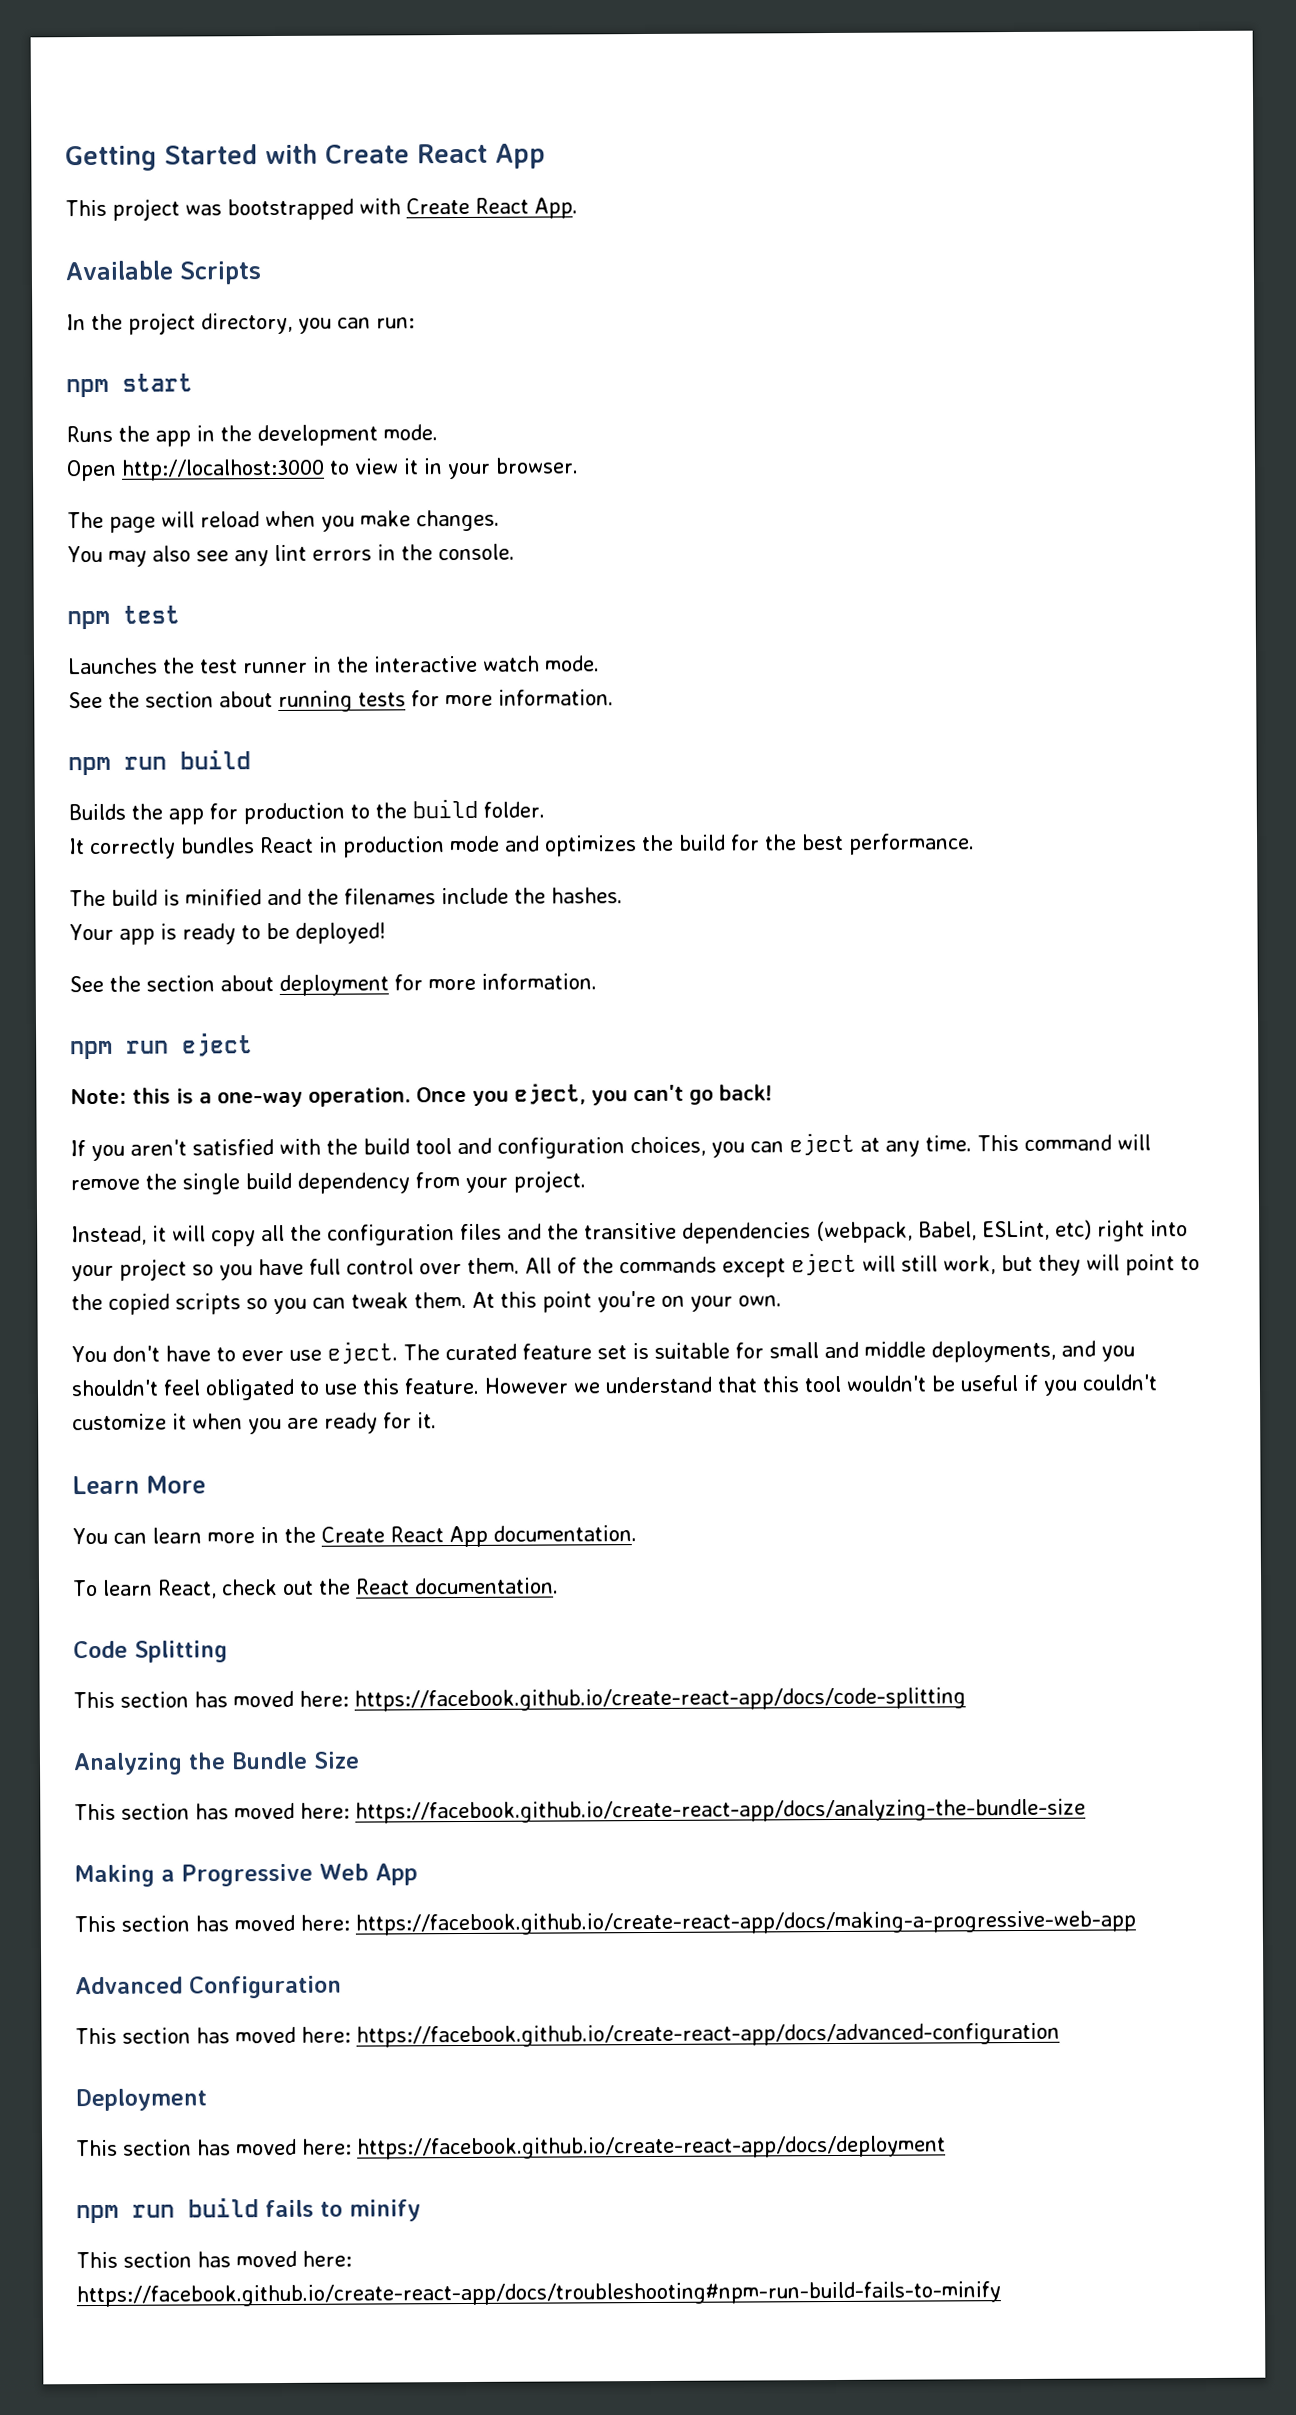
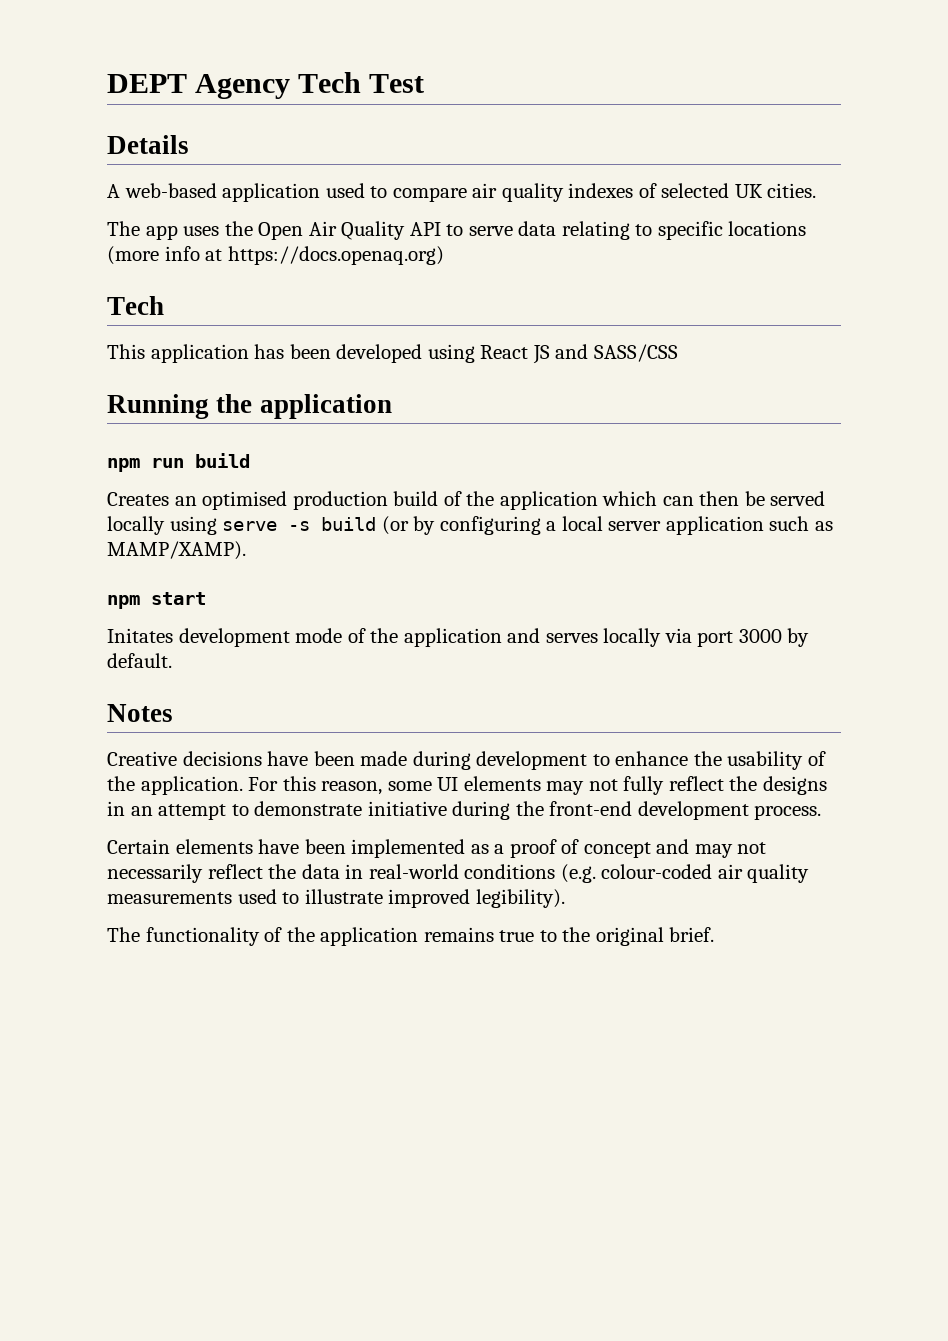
- Getting Started with Create React App
- This project was bootstrapped with Create React App.
- Available Scripts
- In the project directory, you can run:
+ DEPT Agency Tech Test
+ Details
+ A web-based application used to compare air quality indexes of selected UK cities.
+ The app uses the Open Air Quality API to serve data relating to specific locations (more info at https://docs.openaq.org)
+ Tech
+ This application has been developed using React JS and SASS/CSS
+ Running the application
+ npm run build
+ Creates an optimised production build of the application which can then be served locally using serve -s build (or by configuring a local server application such as MAMP/XAMP).
  npm start
- Runs the app in the development mode.
- Open http://localhost:3000 to view it in your browser.
- The page will reload when you make changes.
- You may also see any lint errors in the console.
- npm test
- Launches the test runner in the interactive watch mode.
- See the section about running tests for more information.
- npm run build
- Builds the app for production to the build folder.
- It correctly bundles React in production mode and optimizes the build for the best performance.
- The build is minified and the filenames include the hashes.
- Your app is ready to be deployed!
- See the section about deployment for more information.
- npm run eject
- Note: this is a one-way operation. Once you eject, you can't go back!
- If you aren't satisfied with the build tool and configuration choices, you can eject at any time. This command will remove the single build dependency from your project.
- Instead, it will copy all the configuration files and the transitive dependencies (webpack, Babel, ESLint, etc) right into your project so you have full control over them. All of the commands except eject will still work, but they will point to the copied scripts so you can tweak them. At this point you're on your own.
- You don't have to ever use eject. The curated feature set is suitable for small and middle deployments, and you shouldn't feel obligated to use this feature. However we understand that this tool wouldn't be useful if you couldn't customize it when you are ready for it.
- Learn More
- You can learn more in the Create React App documentation.
- To learn React, check out the React documentation.
- Code Splitting
- This section has moved here: https://facebook.github.io/create-react-app/docs/code-splitting
- Analyzing the Bundle Size
- This section has moved here: https://facebook.github.io/create-react-app/docs/analyzing-the-bundle-size
- Making a Progressive Web App
- This section has moved here: https://facebook.github.io/create-react-app/docs/making-a-progressive-web-app
- Advanced Configuration
- This section has moved here: https://facebook.github.io/create-react-app/docs/advanced-configuration
- Deployment
- This section has moved here: https://facebook.github.io/create-react-app/docs/deployment
- npm run build fails to minify
- This section has moved here: https://facebook.github.io/create-react-app/docs/troubleshooting#npm-run-build-fails-to-minify
+ Initates development mode of the application and serves locally via port 3000 by default.
+ Notes
+ Creative decisions have been made during development to enhance the usability of the application. For this reason, some UI elements may not fully reflect the designs in an attempt to demonstrate initiative during the front-end development process.
+ Certain elements have been implemented as a proof of concept and may not necessarily reflect the data in real-world conditions (e.g. colour-coded air quality measurements used to illustrate improved legibility).
+ The functionality of the application remains true to the original brief.

